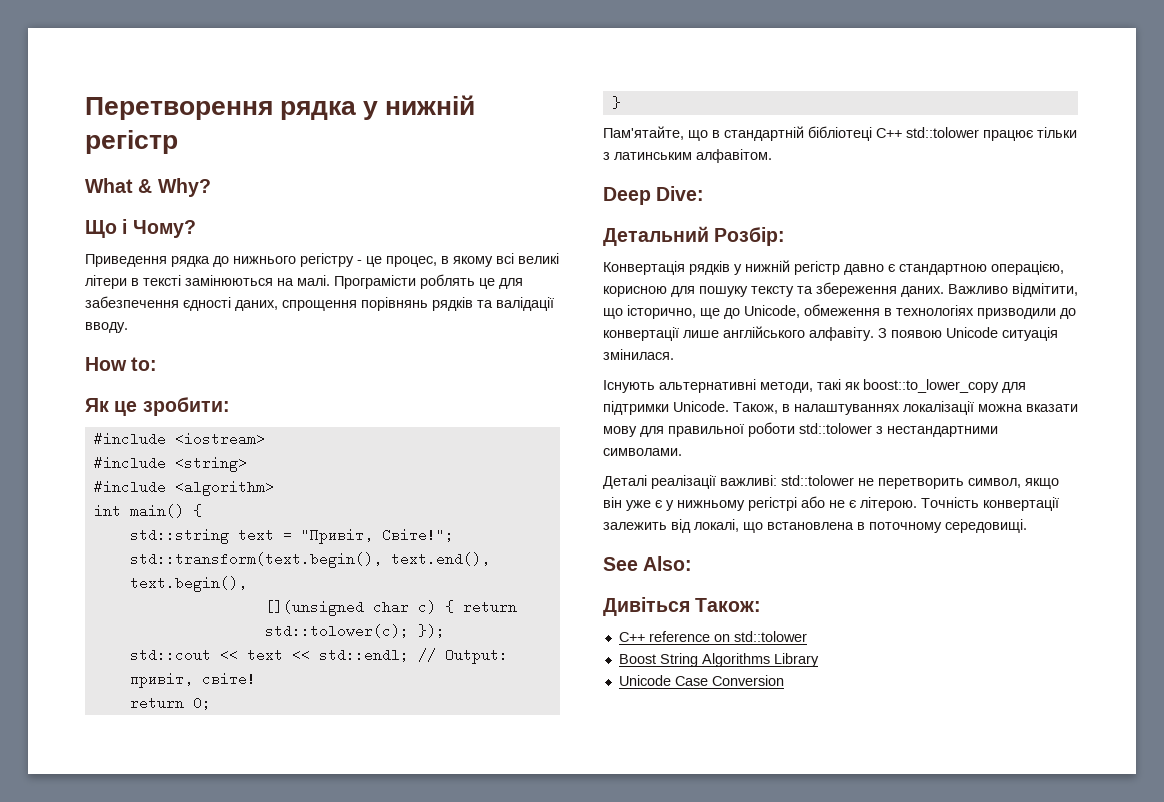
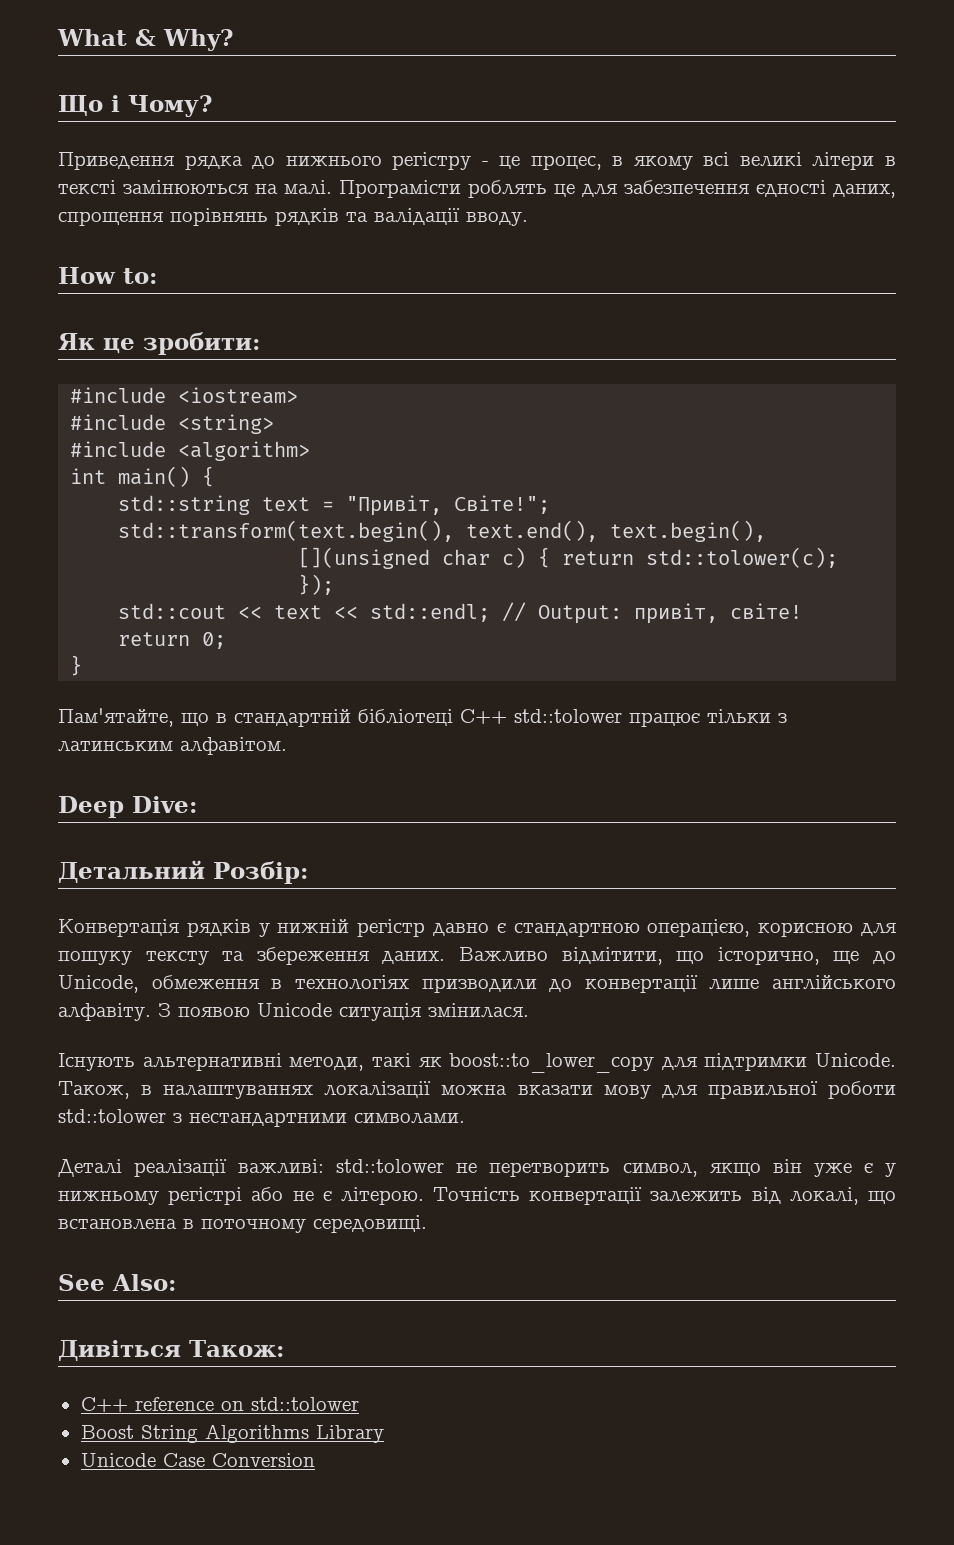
- Перетворення рядка у нижній регістр

